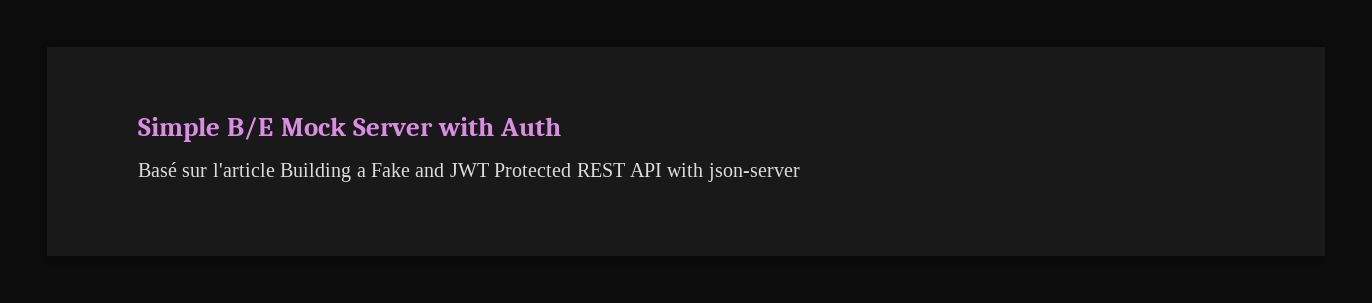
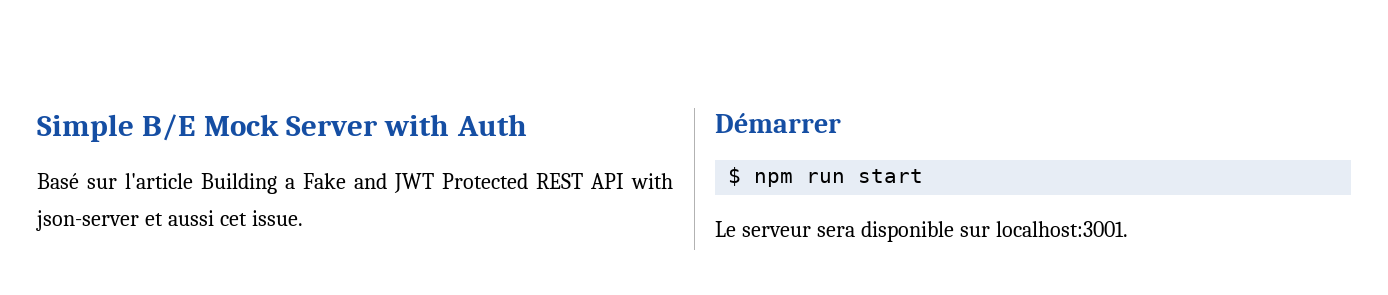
- Basé sur l'article Building a Fake and JWT Protected REST API with json-server
+ Basé sur l'article Building a Fake and JWT Protected REST API with json-server et aussi cet issue.
+ Démarrer
+ $ npm run start
+ Le serveur sera disponible sur localhost:3001.

